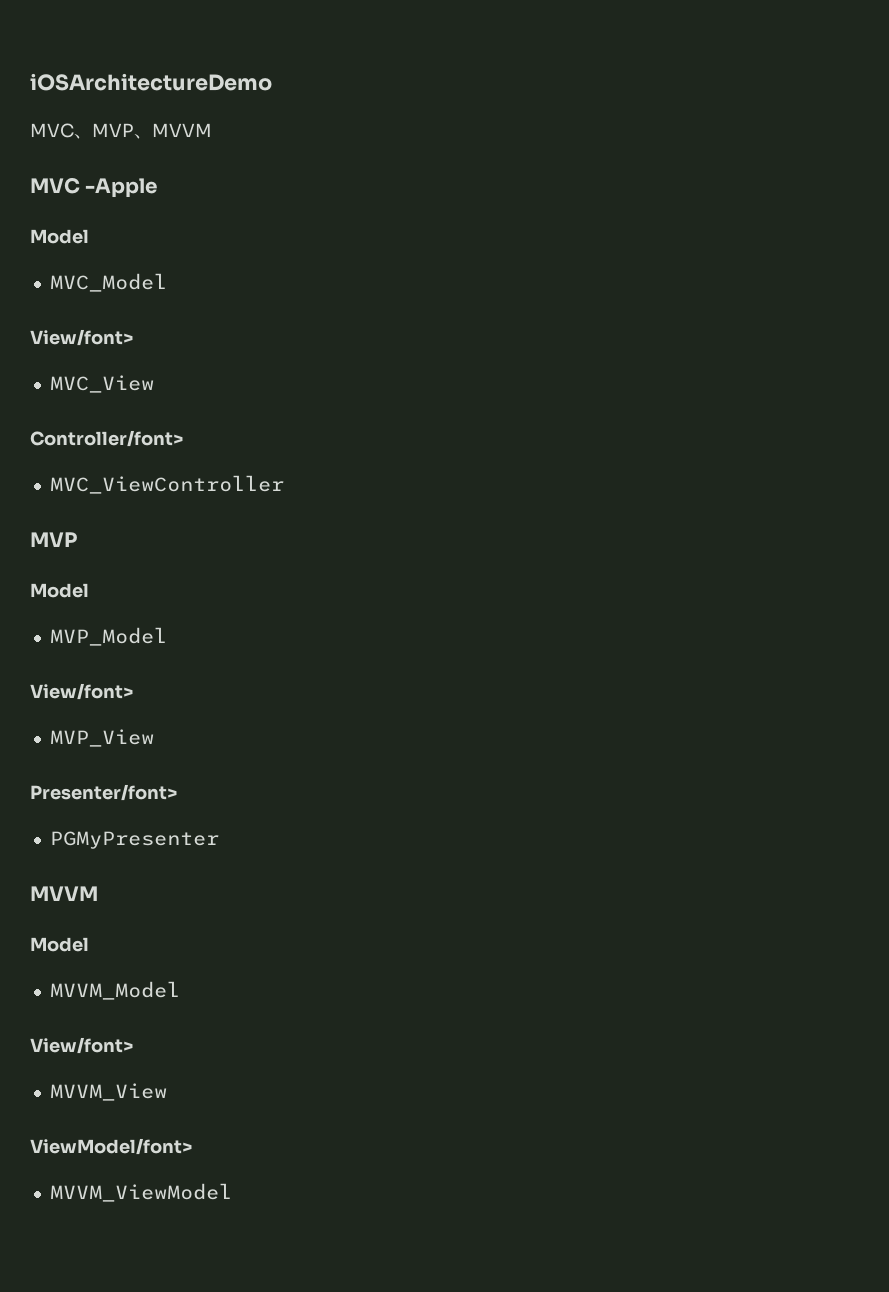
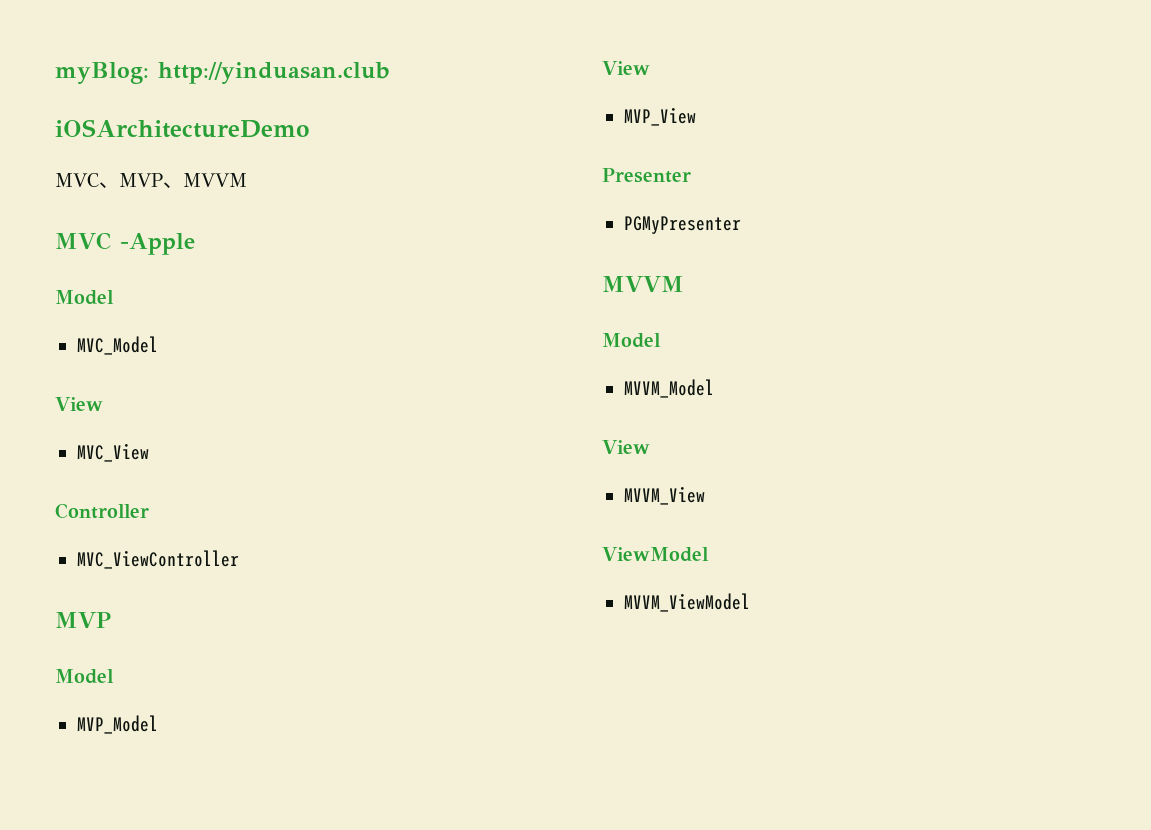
+ myBlog: http://yinduasan.club
  MVC_Model
- View/font>
+ View
- Controller/font>
+ Controller
  MVP_Model
- View/font>
+ View
- Presenter/font>
+ Presenter
  MVVM_Model
- View/font>
+ View
- ViewModel/font>
+ ViewModel

